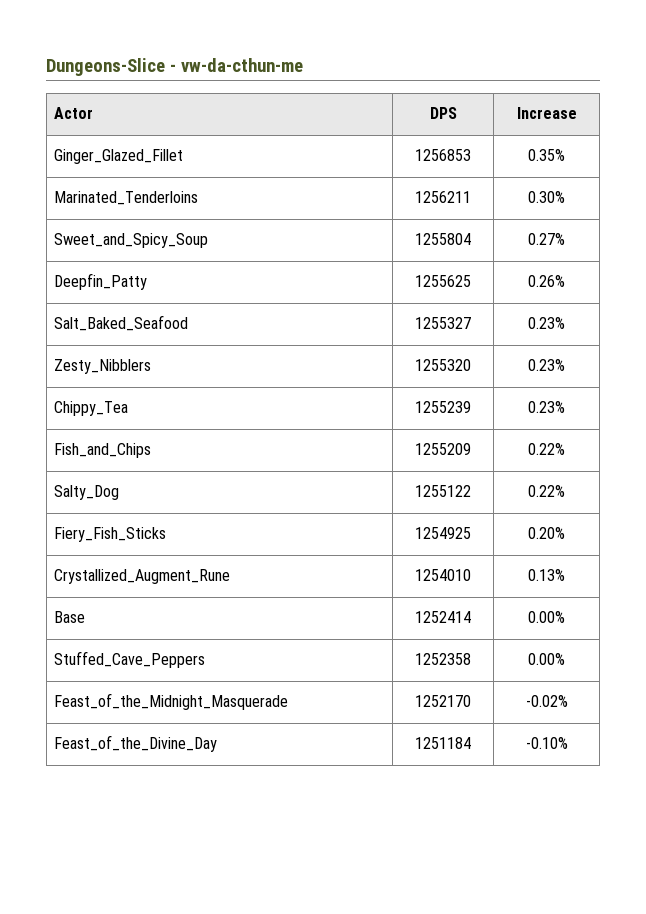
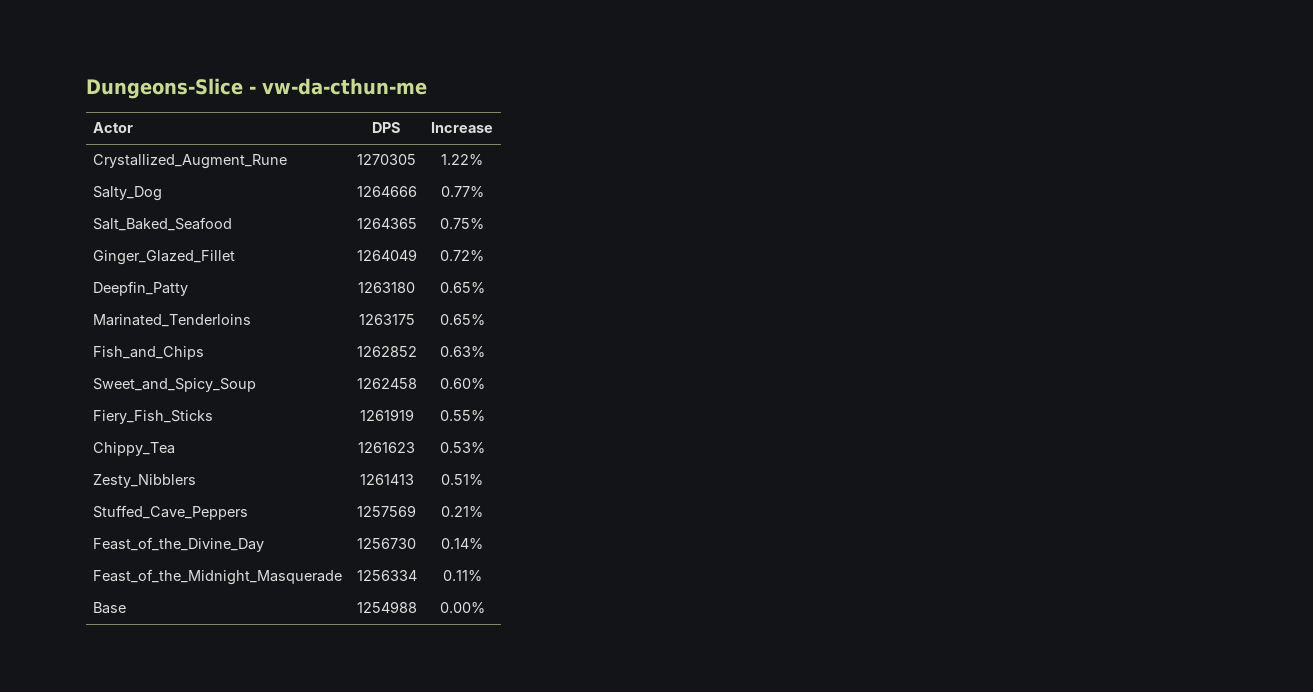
- Ginger_Glazed_Fillet | 1256853 | 0.35%
- Marinated_Tenderloins | 1256211 | 0.30%
- Sweet_and_Spicy_Soup | 1255804 | 0.27%
- Deepfin_Patty | 1255625 | 0.26%
- Salt_Baked_Seafood | 1255327 | 0.23%
- Zesty_Nibblers | 1255320 | 0.23%
- Chippy_Tea | 1255239 | 0.23%
- Fish_and_Chips | 1255209 | 0.22%
- Salty_Dog | 1255122 | 0.22%
- Fiery_Fish_Sticks | 1254925 | 0.20%
- Crystallized_Augment_Rune | 1254010 | 0.13%
+ Crystallized_Augment_Rune | 1270305 | 1.22%
+ Salty_Dog | 1264666 | 0.77%
+ Salt_Baked_Seafood | 1264365 | 0.75%
+ Ginger_Glazed_Fillet | 1264049 | 0.72%
+ Deepfin_Patty | 1263180 | 0.65%
+ Marinated_Tenderloins | 1263175 | 0.65%
+ Fish_and_Chips | 1262852 | 0.63%
+ Sweet_and_Spicy_Soup | 1262458 | 0.60%
+ Fiery_Fish_Sticks | 1261919 | 0.55%
+ Chippy_Tea | 1261623 | 0.53%
+ Zesty_Nibblers | 1261413 | 0.51%
+ Stuffed_Cave_Peppers | 1257569 | 0.21%
+ Feast_of_the_Divine_Day | 1256730 | 0.14%
+ Feast_of_the_Midnight_Masquerade | 1256334 | 0.11%
- Base | 1252414 | 0.00%
- Stuffed_Cave_Peppers | 1252358 | 0.00%
- Feast_of_the_Midnight_Masquerade | 1252170 | -0.02%
- Feast_of_the_Divine_Day | 1251184 | -0.10%
+ Base | 1254988 | 0.00%

